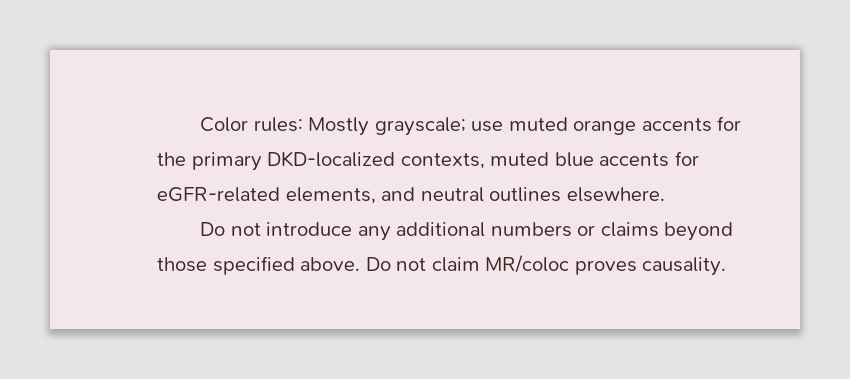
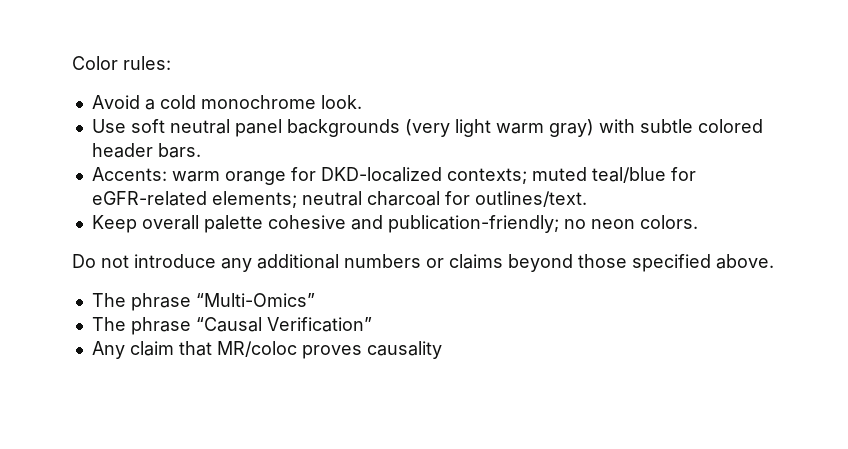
- Color rules: Mostly grayscale; use muted orange accents for the primary DKD-localized contexts, muted blue accents for eGFR-related elements, and neutral outlines elsewhere.
+ Color rules:
+ Avoid a cold monochrome look.
+ Use soft neutral panel backgrounds (very light warm gray) with subtle colored header bars.
+ Accents: warm orange for DKD-localized contexts; muted teal/blue for eGFR-related elements; neutral charcoal for outlines/text.
+ Keep overall palette cohesive and publication-friendly; no neon colors.
- Do not introduce any additional numbers or claims beyond those specified above. Do not claim MR/coloc proves causality.
+ Do not introduce any additional numbers or claims beyond those specified above.
+ The phrase “Multi-Omics”
+ The phrase “Causal Verification”
+ Any claim that MR/coloc proves causality

